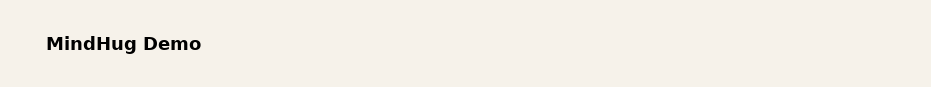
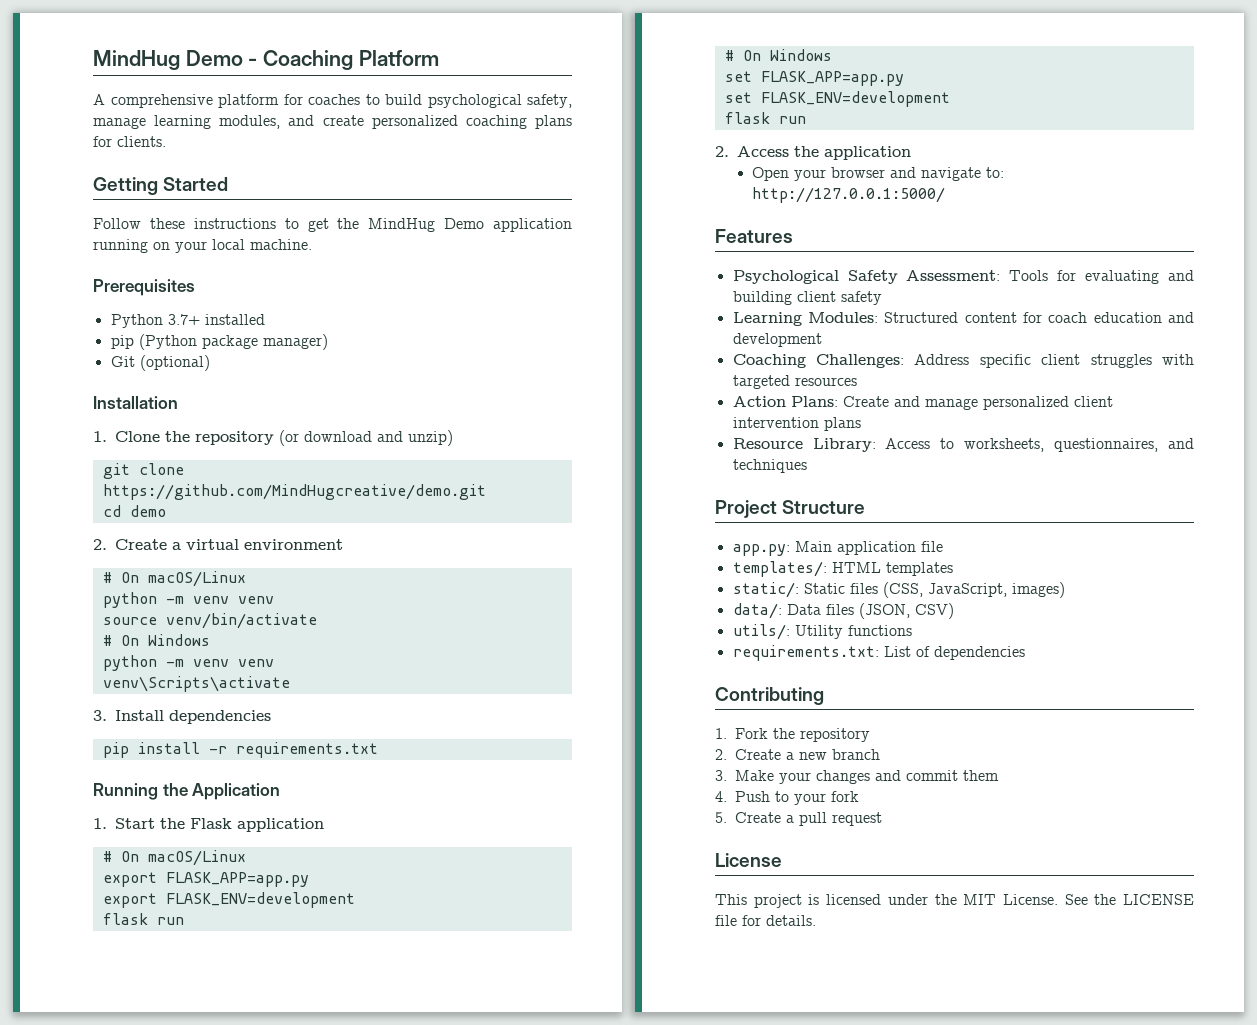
- MindHug Demo
+ MindHug Demo - Coaching Platform
+ A comprehensive platform for coaches to build psychological safety, manage learning modules, and create personalized coaching plans for clients.
+ Getting Started
+ Follow these instructions to get the MindHug Demo application running on your local machine.
+ Prerequisites
+ Python 3.7+ installed
+ pip (Python package manager)
+ Git (optional)
+ Installation
+ 1. Clone the repository (or download and unzip)
+ git clone https://github.com/MindHugcreative/demo.git
+ cd demo
+ 2. Create a virtual environment
+ # On macOS/Linux
+ python -m venv venv
+ source venv/bin/activate
+ # On Windows
+ python -m venv venv
+ venv\Scripts\activate
+ 3. Install dependencies
+ pip install -r requirements.txt
+ Running the Application
+ 1. Start the Flask application
+ # On macOS/Linux
+ export FLASK_APP=app.py
+ export FLASK_ENV=development
+ flask run
+ # On Windows
+ set FLASK_APP=app.py
+ set FLASK_ENV=development
+ flask run
+ 2. Access the application
+ Open your browser and navigate to: http://127.0.0.1:5000/
+ Features
+ Psychological Safety Assessment: Tools for evaluating and building client safety
+ Learning Modules: Structured content for coach education and development
+ Coaching Challenges: Address specific client struggles with targeted resources
+ Action Plans: Create and manage personalized client intervention plans
+ Resource Library: Access to worksheets, questionnaires, and techniques
+ Project Structure
+ app.py: Main application file
+ templates/: HTML templates
+ static/: Static files (CSS, JavaScript, images)
+ data/: Data files (JSON, CSV)
+ utils/: Utility functions
+ requirements.txt: List of dependencies
+ Contributing
+ 1. Fork the repository
+ 2. Create a new branch
+ 3. Make your changes and commit them
+ 4. Push to your fork
+ 5. Create a pull request
+ License
+ This project is licensed under the MIT License. See the LICENSE file for details.

